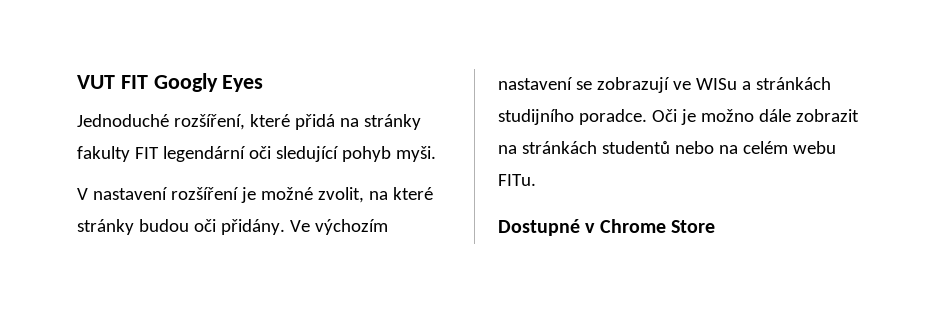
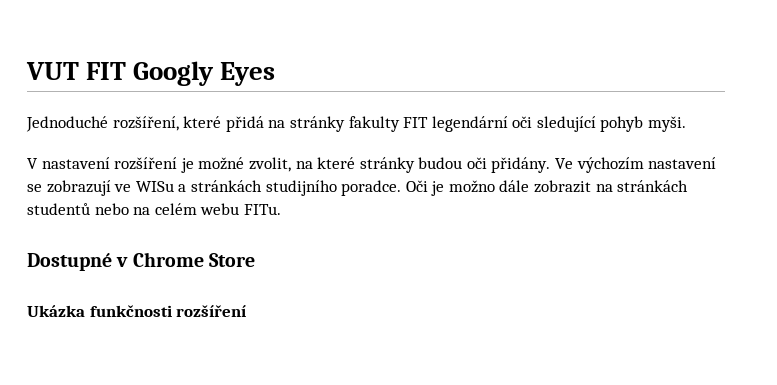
+ Ukázka funkčnosti rozšíření

